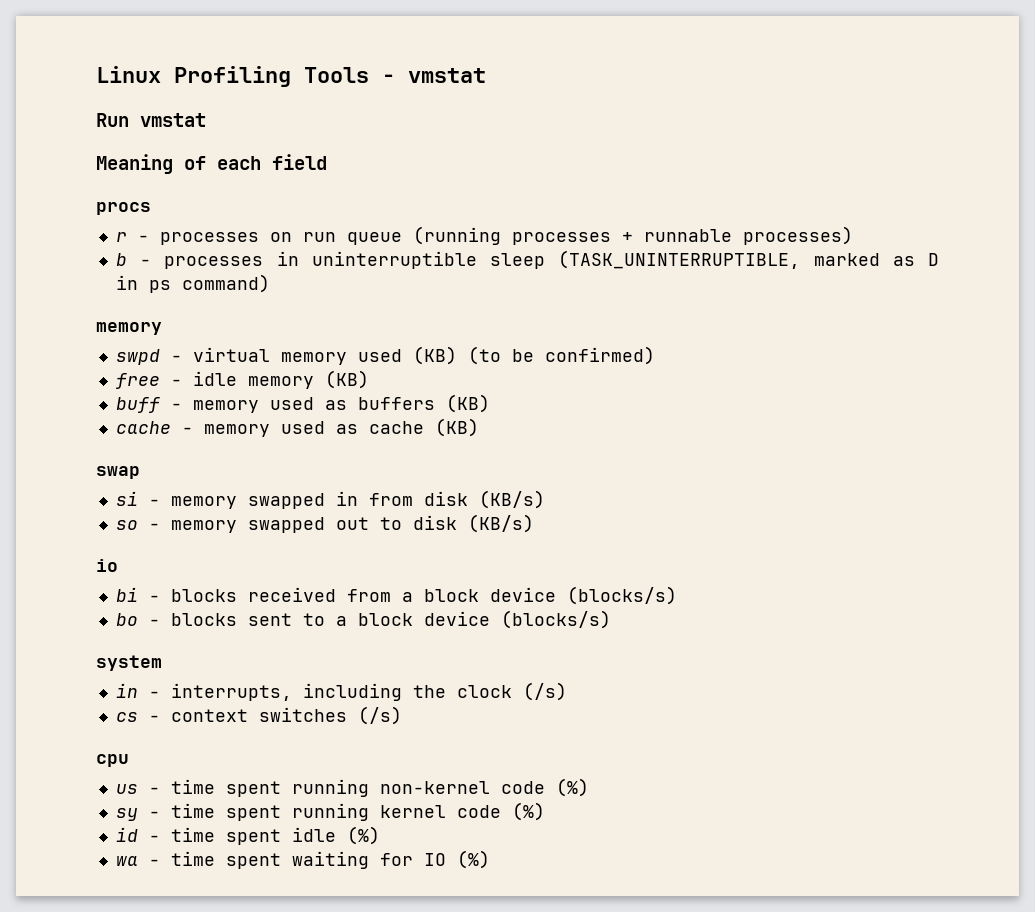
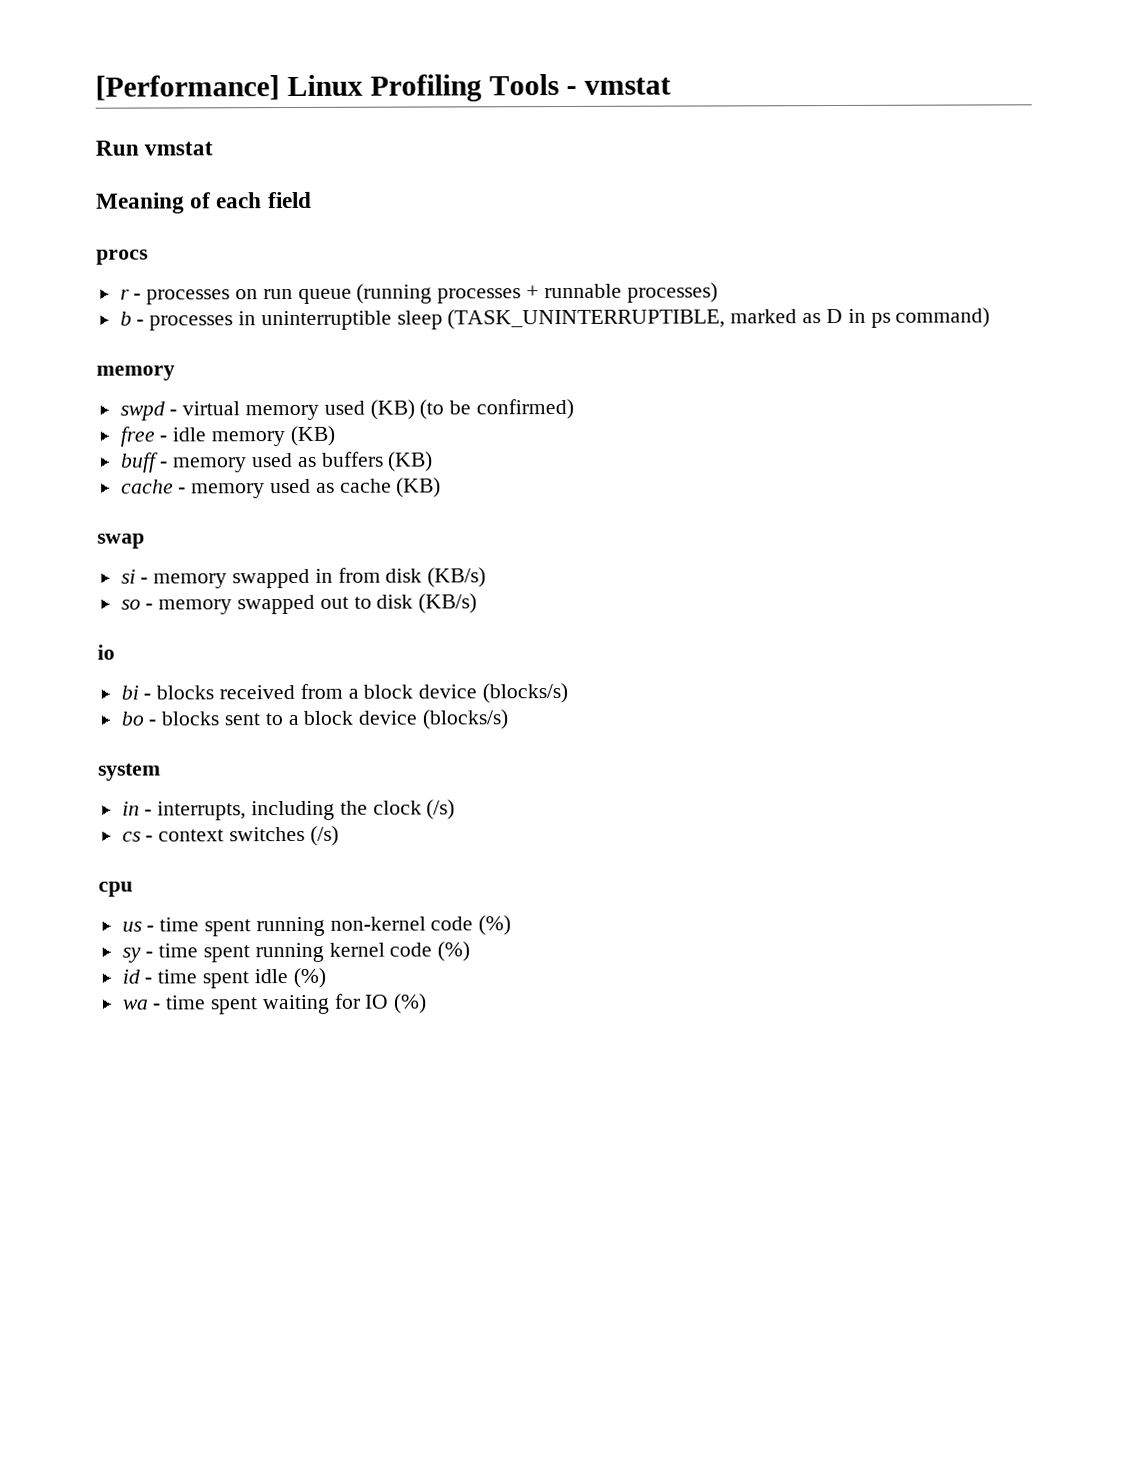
- Linux Profiling Tools - vmstat
+ [Performance] Linux Profiling Tools - vmstat

